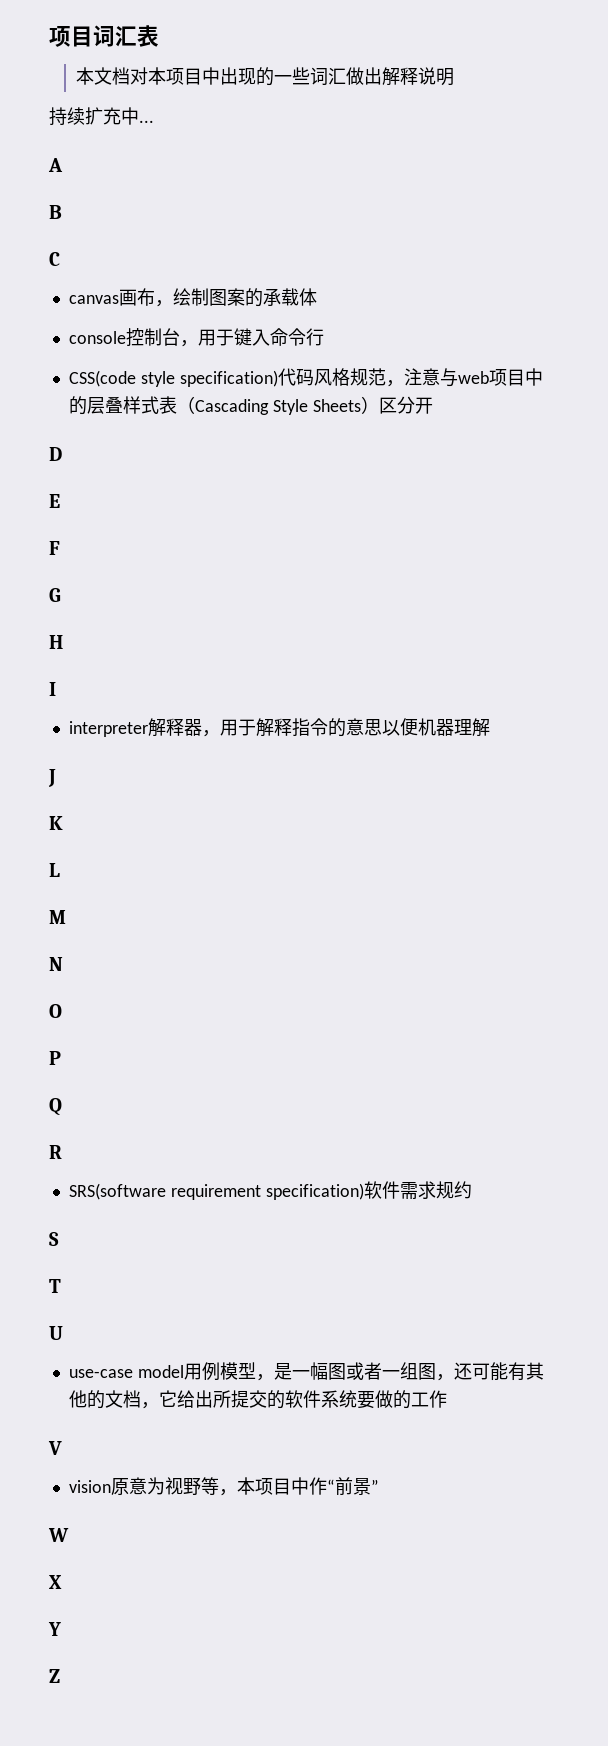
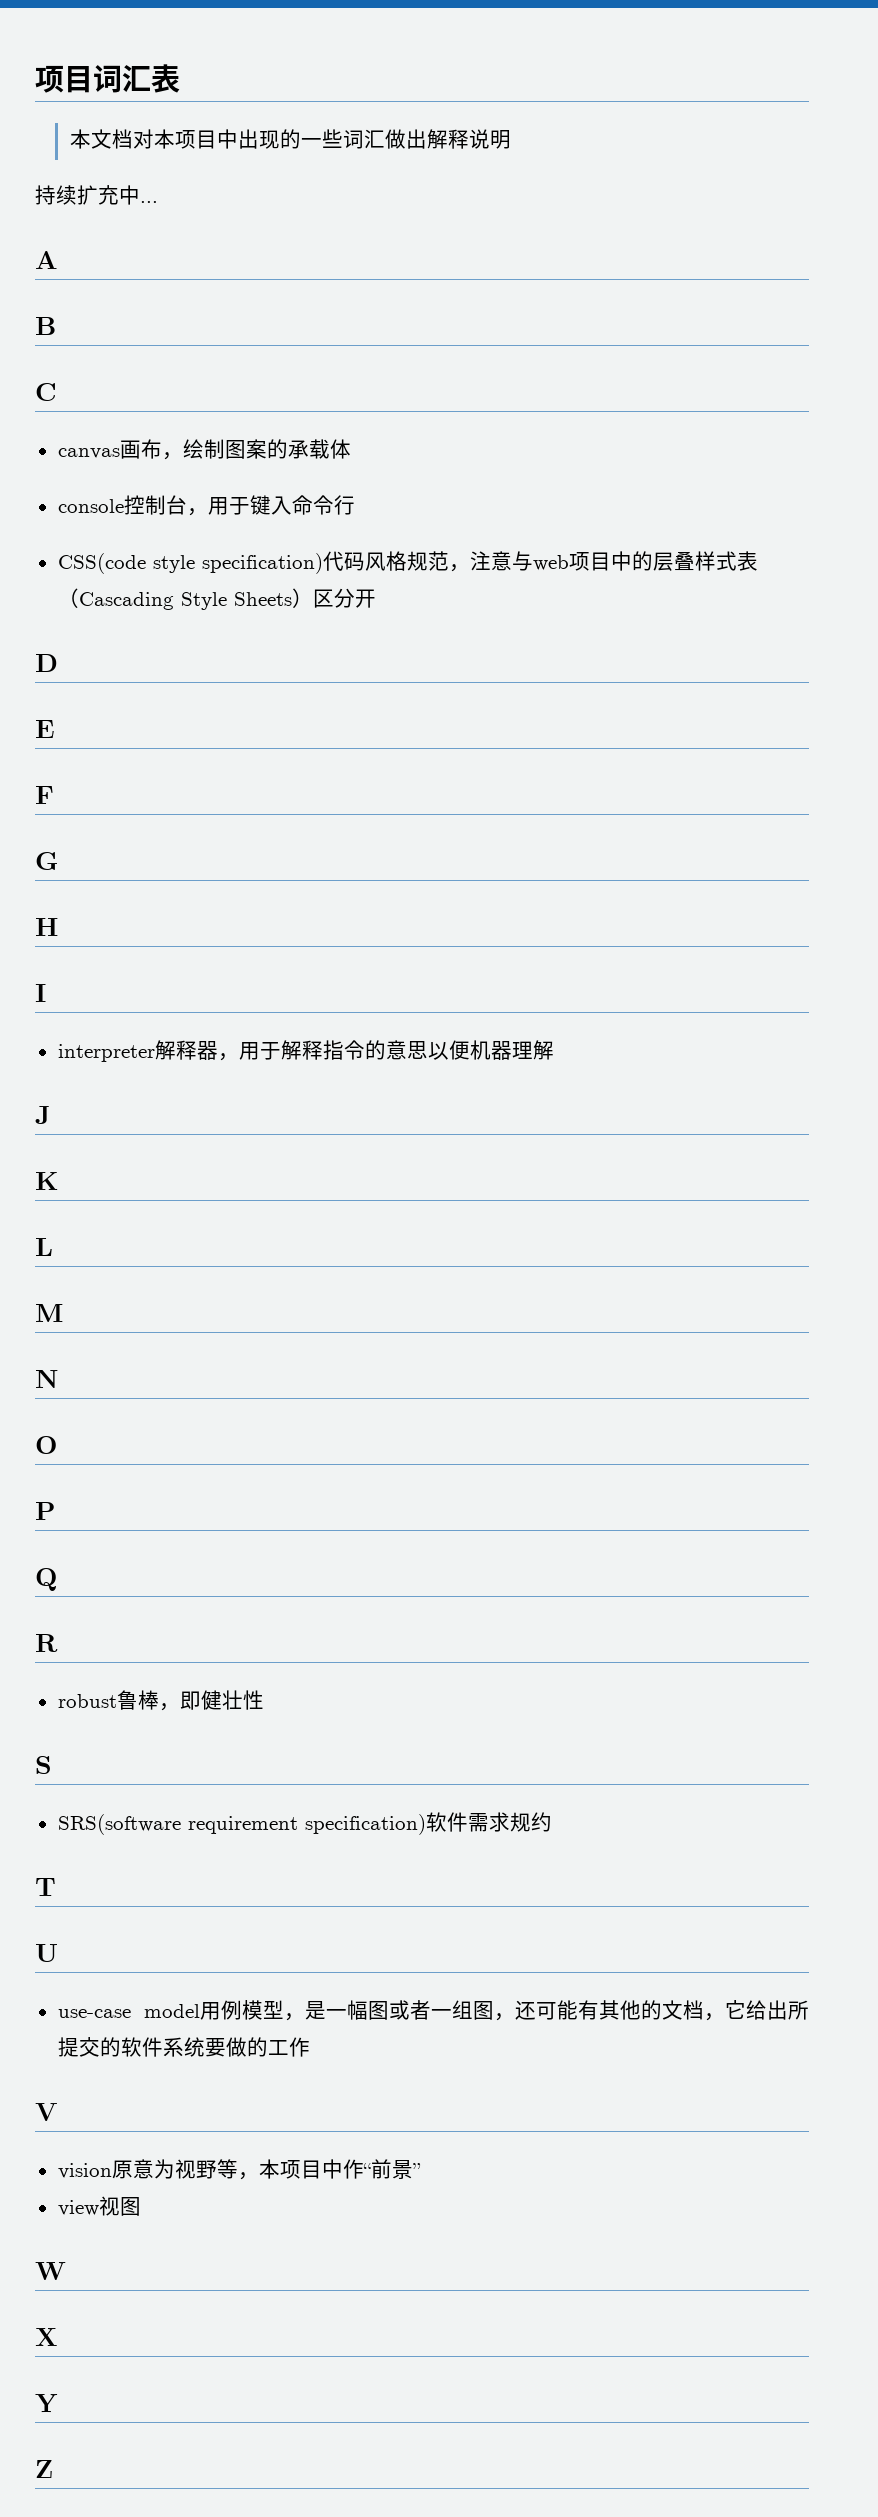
+ robust鲁棒，即健壮性
+ S
- S
+ view视图

